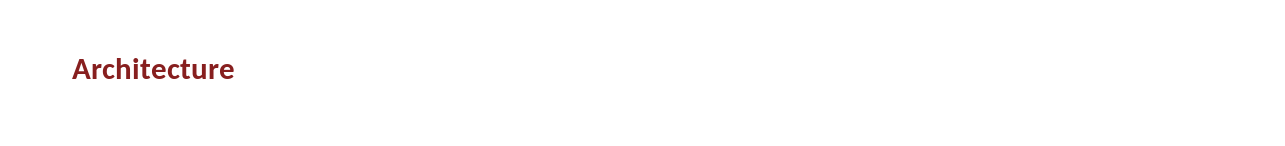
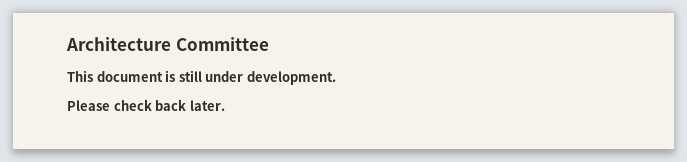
- Architecture
+ Architecture Committee
+ This document is still under development.
+ Please check back later.

